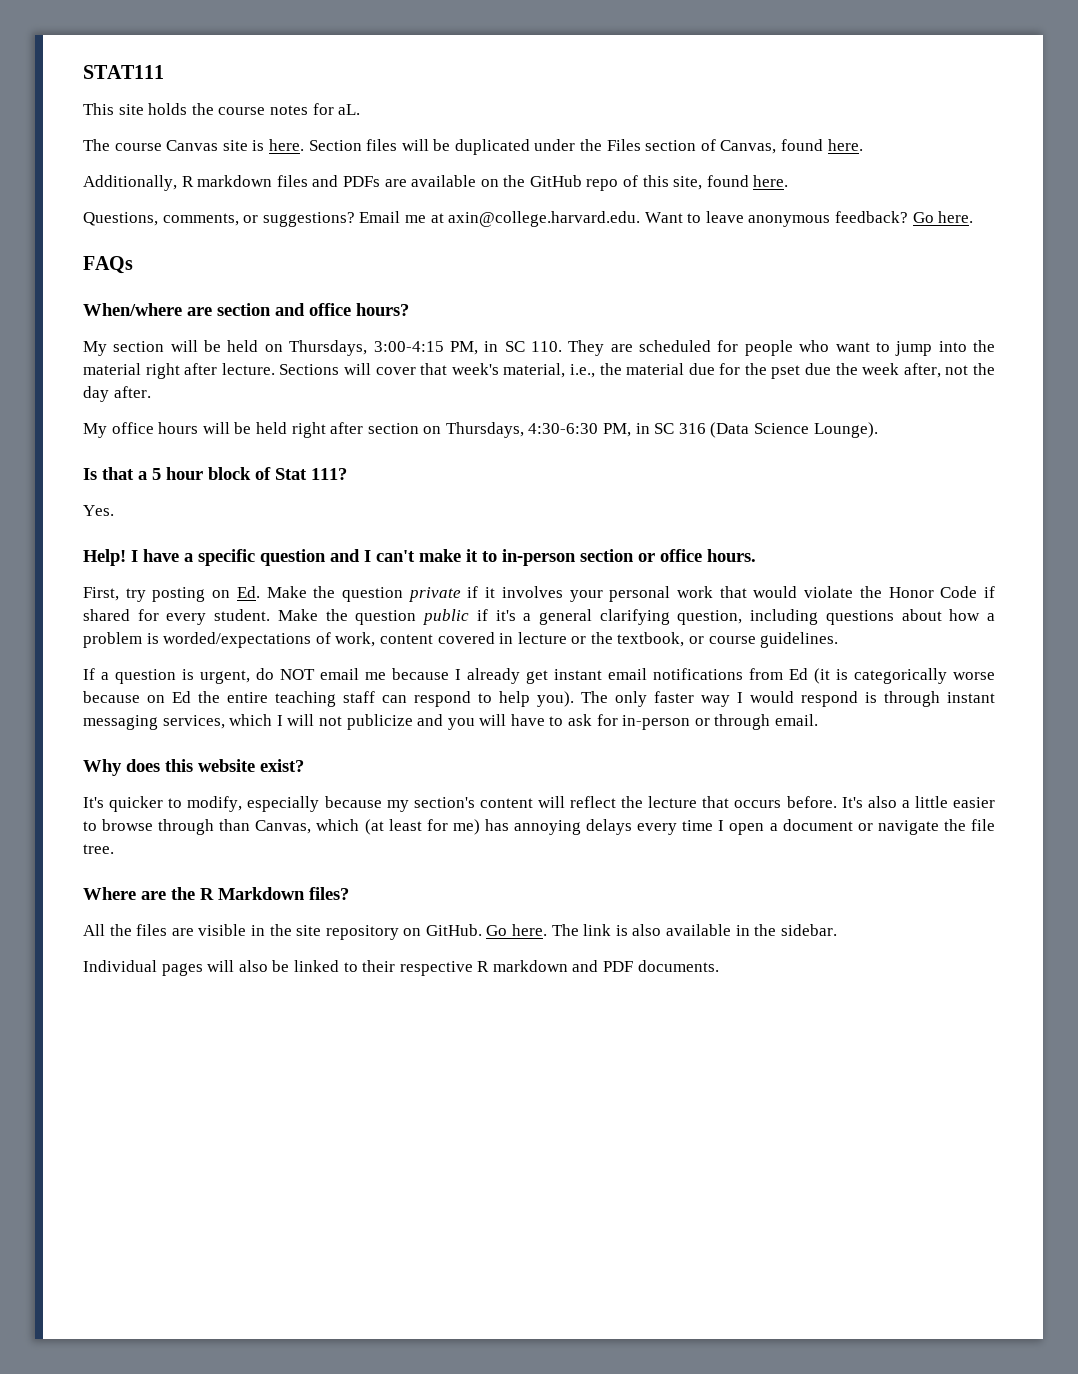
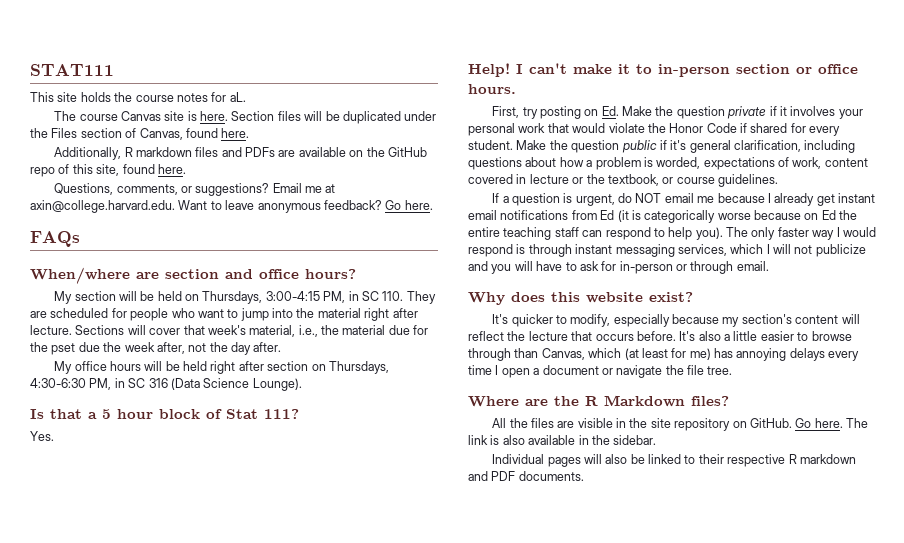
- I have a specific question and I can't make it to in-person section or office hours.
+ I can't make it to in-person section or office hours.
- Make the question public if it's a general clarifying question, including questions about how a problem is worded/expectations of work, content covered in lecture or the textbook, or course guidelines.
+ Make the question public if it's general clarification, including questions about how a problem is worded, expectations of work, content covered in lecture or the textbook, or course guidelines.

